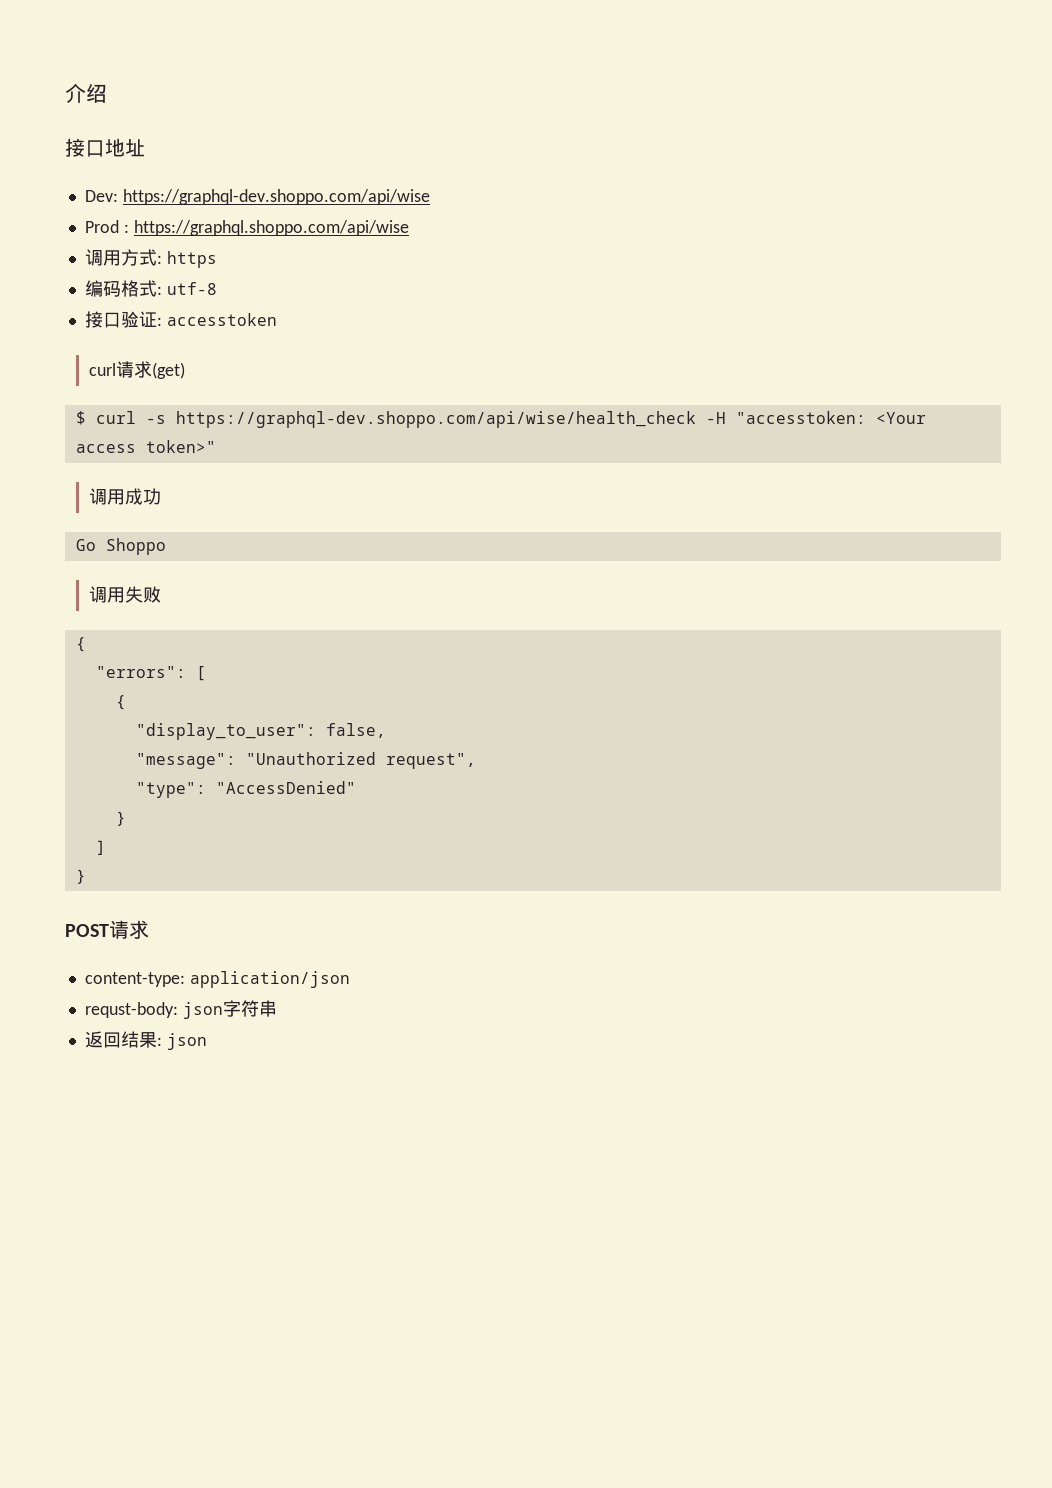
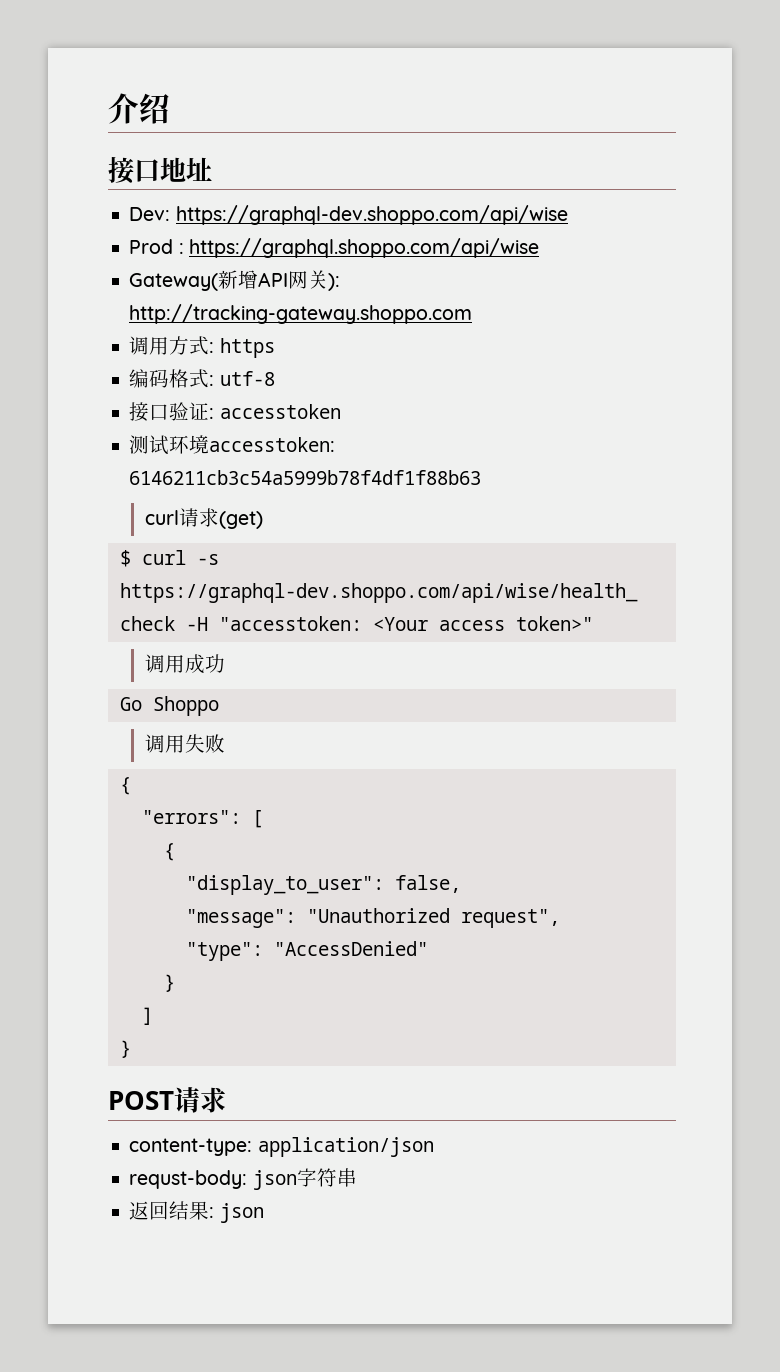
+ Gateway(新增API网关): http://tracking-gateway.shoppo.com
+ 测试环境accesstoken: 6146211cb3c54a5999b78f4df1f88b63

